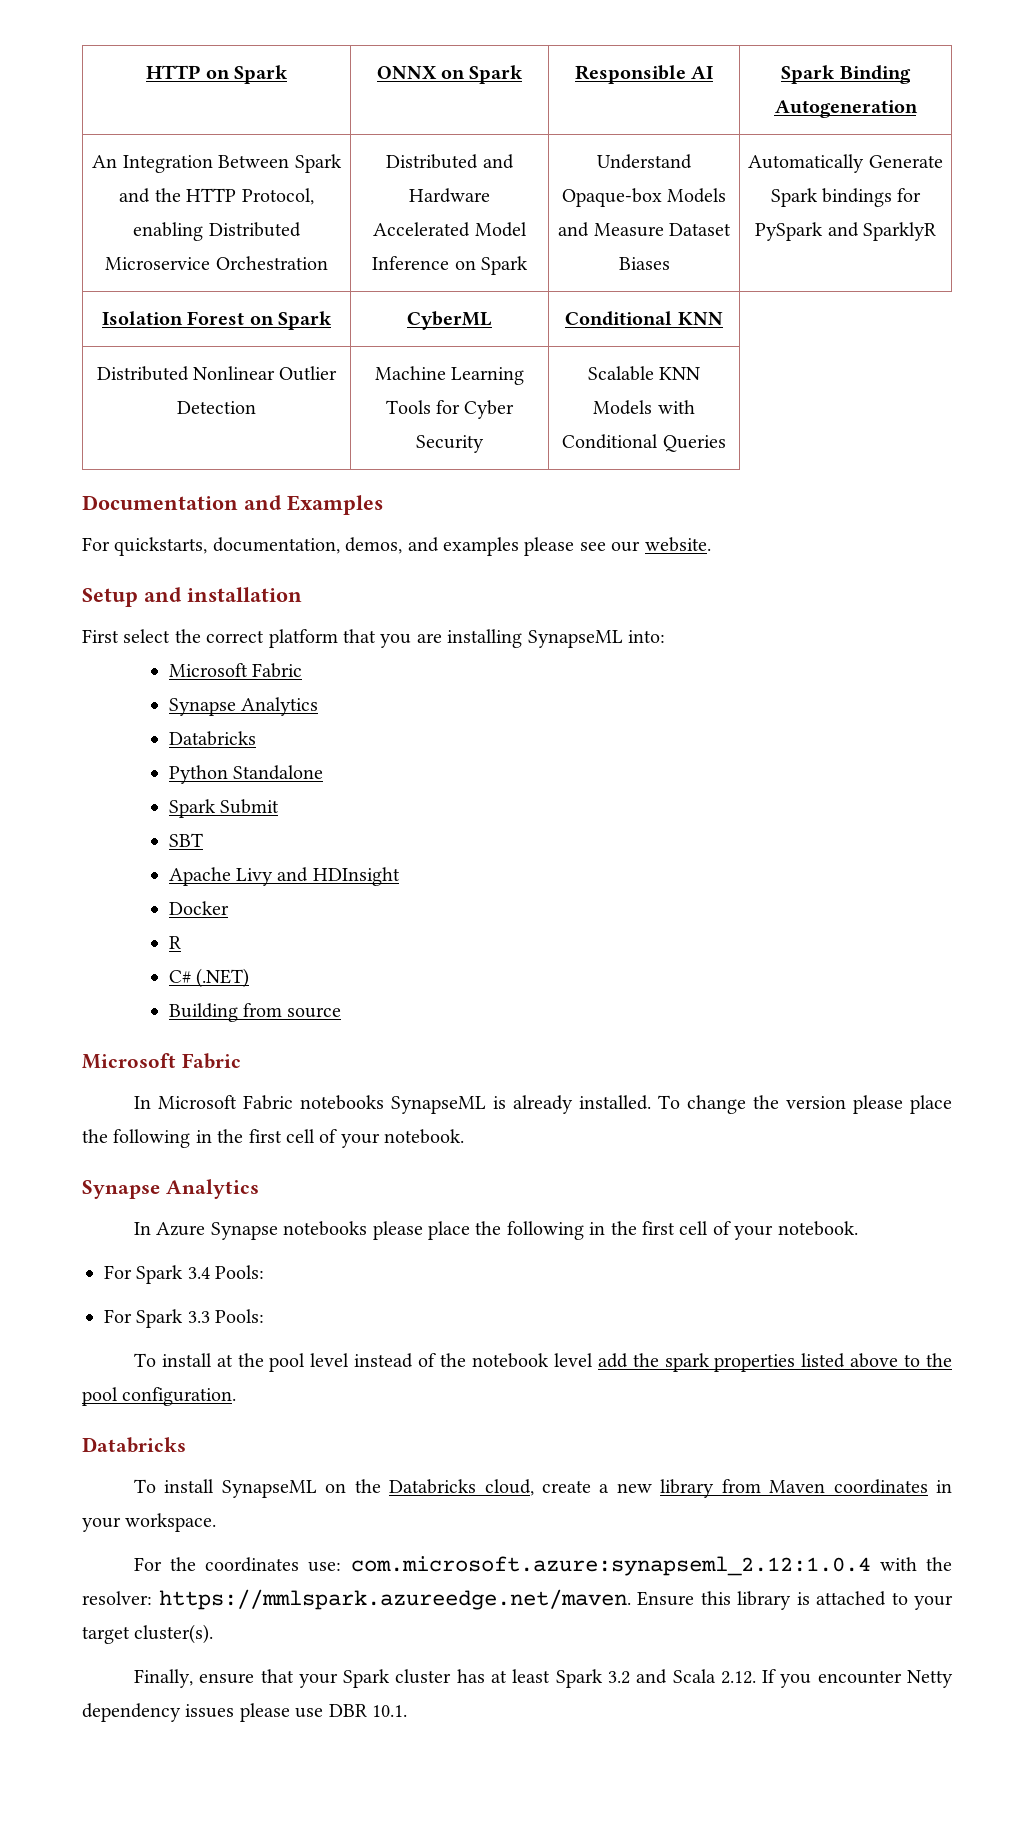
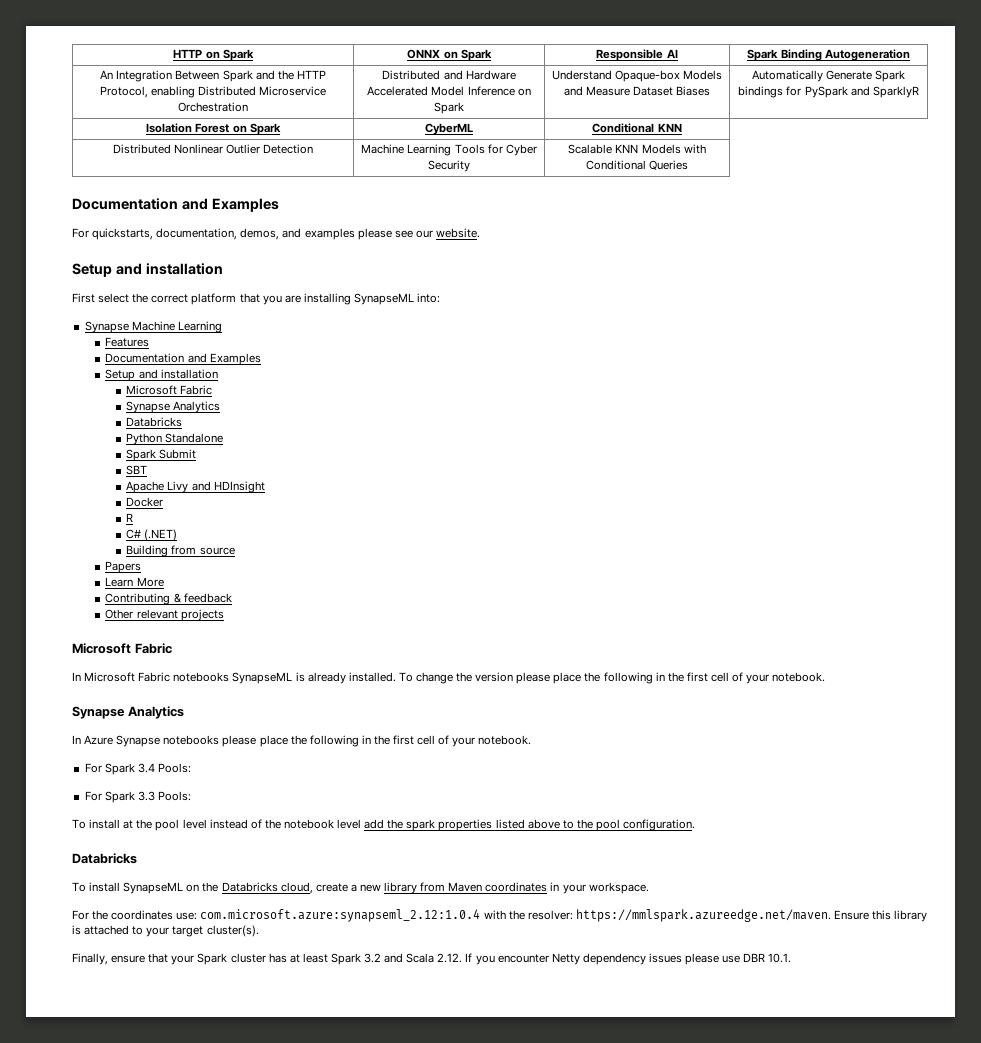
+ Synapse Machine Learning
+ Features
+ Documentation and Examples
+ Setup and installation
+ Papers
+ Learn More
+ Contributing & feedback
+ Other relevant projects

